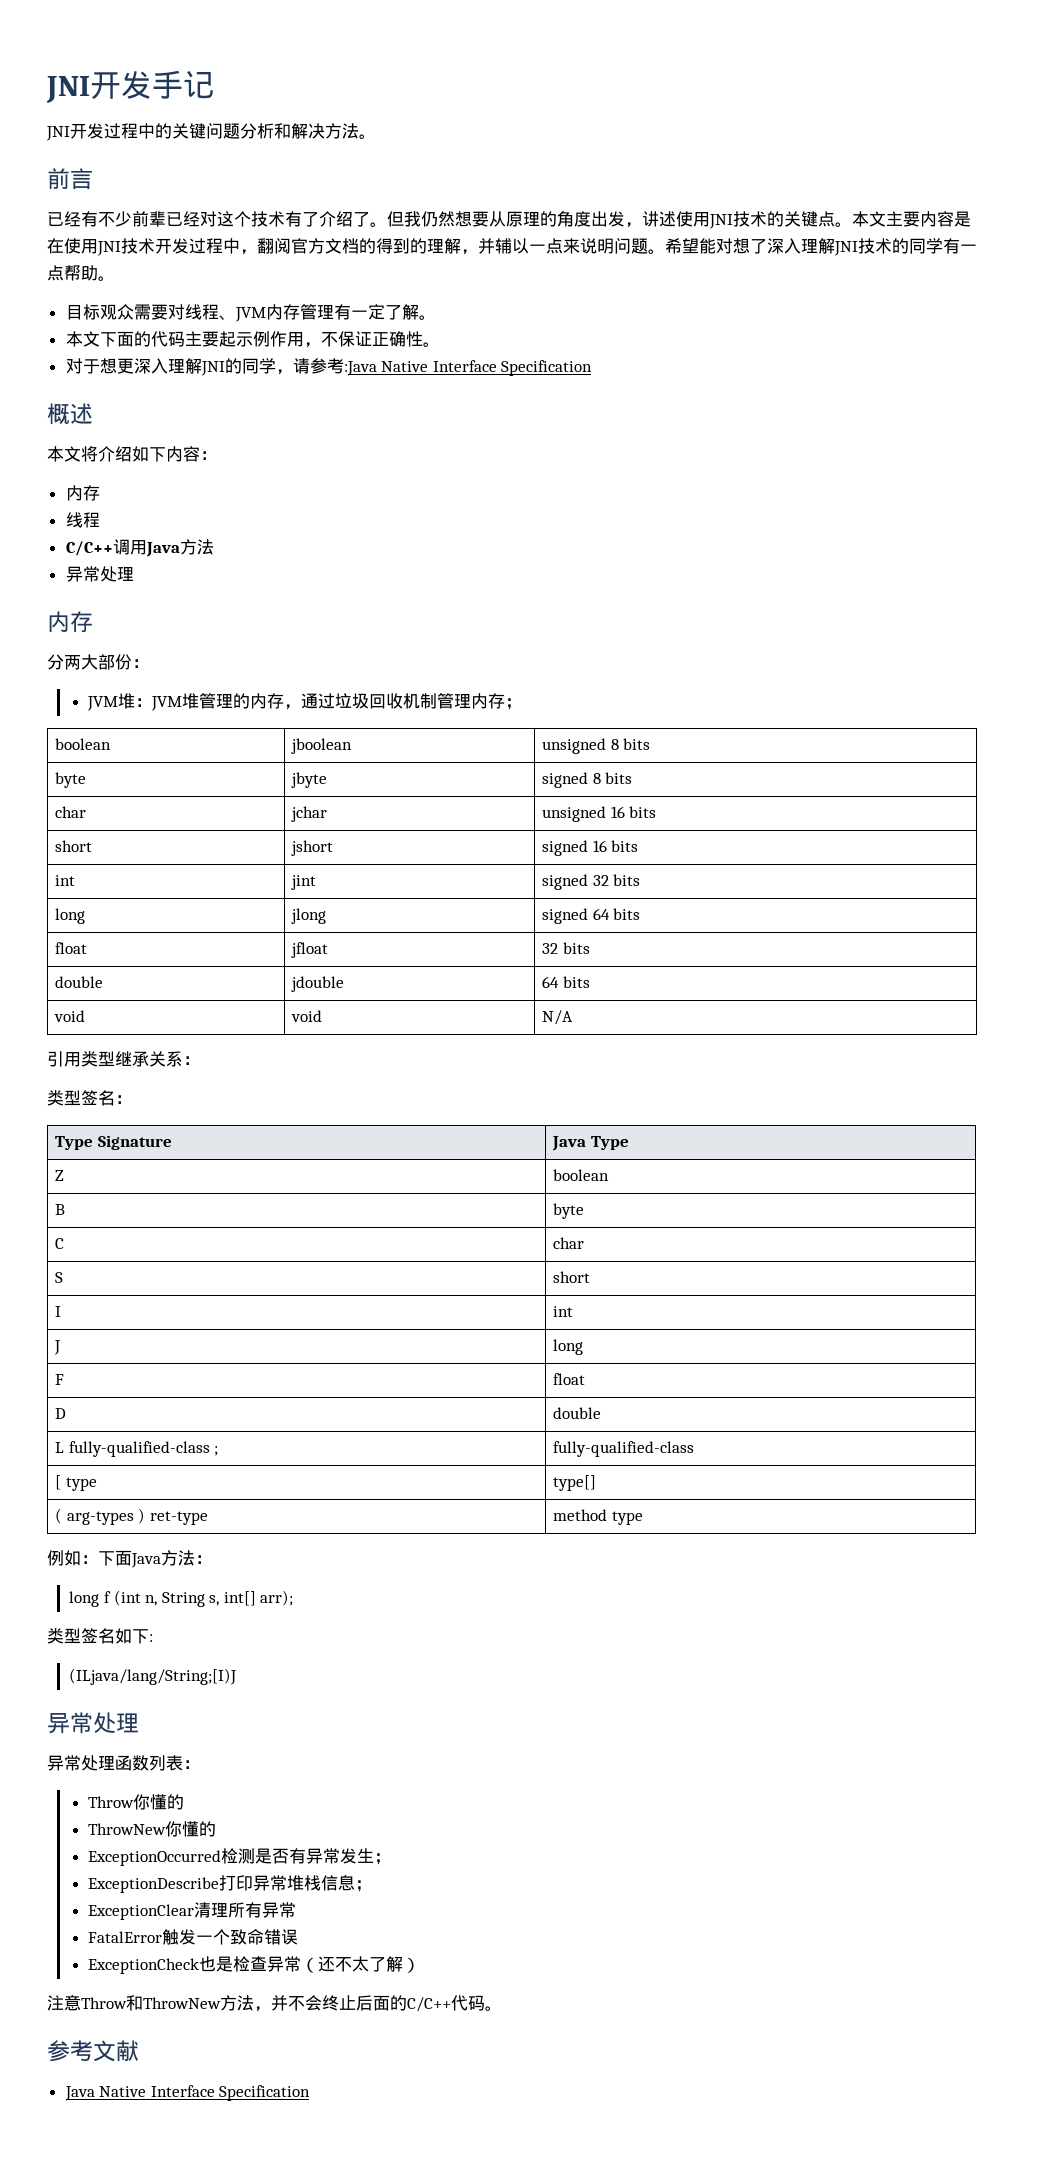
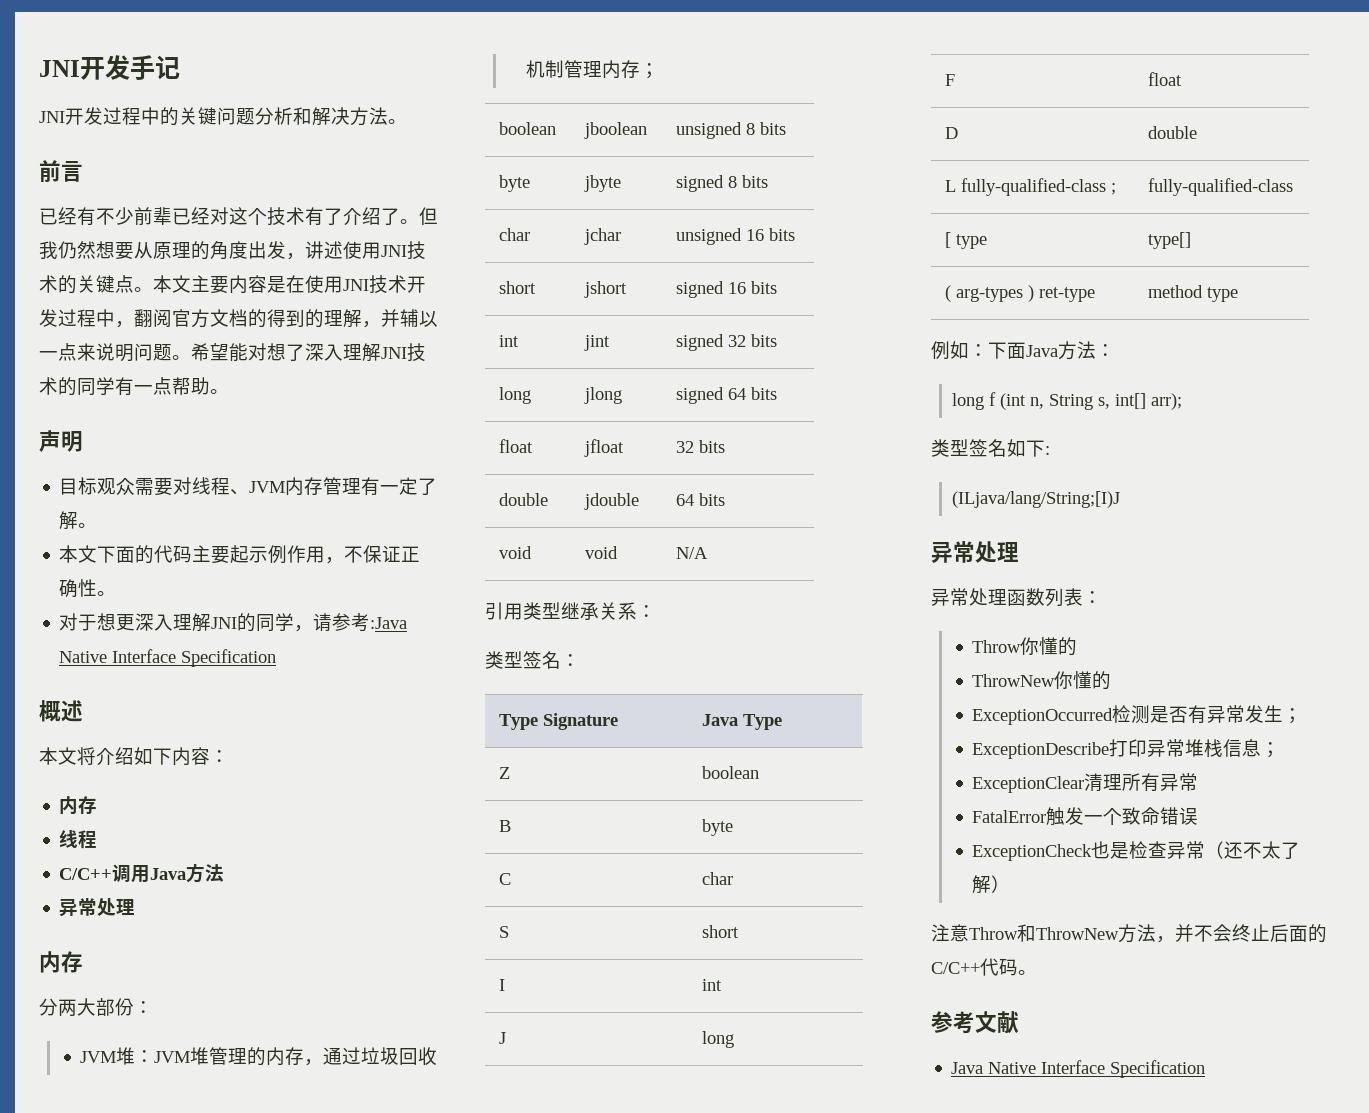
+ 声明

